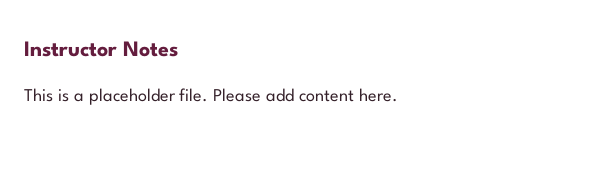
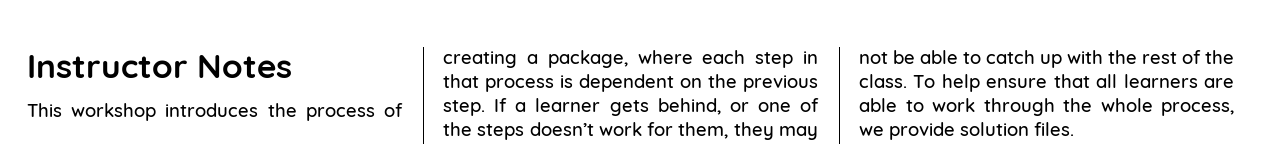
- This is a placeholder file. Please add content here.
+ This workshop introduces the process of creating a package, where each step in that process is dependent on the previous step. If a learner gets behind, or one of the steps doesn’t work for them, they may not be able to catch up with the rest of the class. To help ensure that all learners are able to work through the whole process, we provide solution files.

